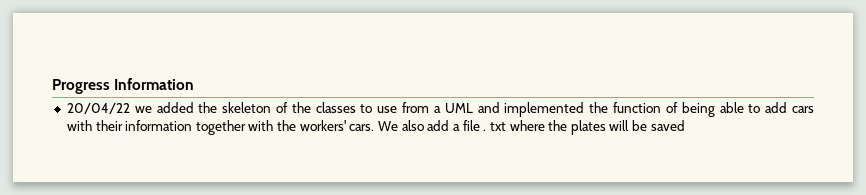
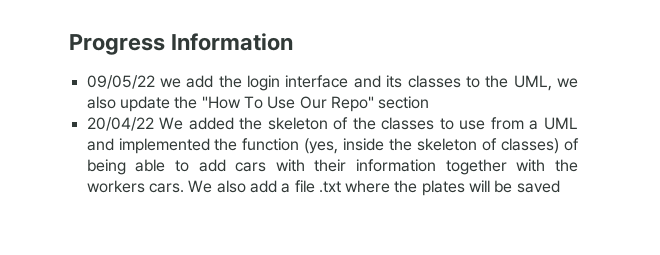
+ 09/05/22 we add the login interface and its classes to the UML, we also update the "How To Use Our Repo" section
- 20/04/22 we added the skeleton of the classes to use from a UML and implemented the function of being able to add cars with their information together with the workers' cars.
+ 20/04/22 We added the skeleton of the classes to use from a UML and implemented the function (yes, inside the skeleton of classes) of being able to add cars with their information together with the workers cars.
- We also add a file . txt where the plates will be saved
+ We also add a file .txt where the plates will be saved

